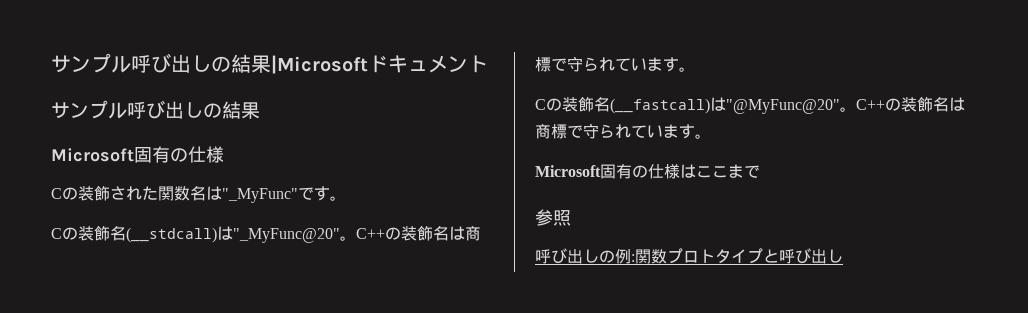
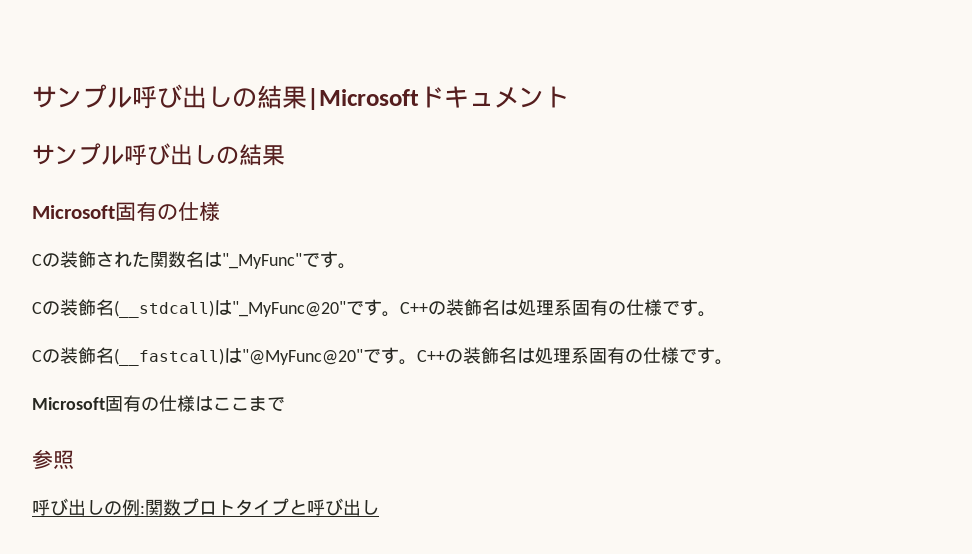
- Cの装飾名(__stdcall)は"_MyFunc@20"。C++の装飾名は商標で守られています。
+ Cの装飾名(__stdcall)は"_MyFunc@20"です。C++の装飾名は処理系固有の仕様です。
- Cの装飾名(__fastcall)は"@MyFunc@20"。C++の装飾名は商標で守られています。
+ Cの装飾名(__fastcall)は"@MyFunc@20"です。C++の装飾名は処理系固有の仕様です。

